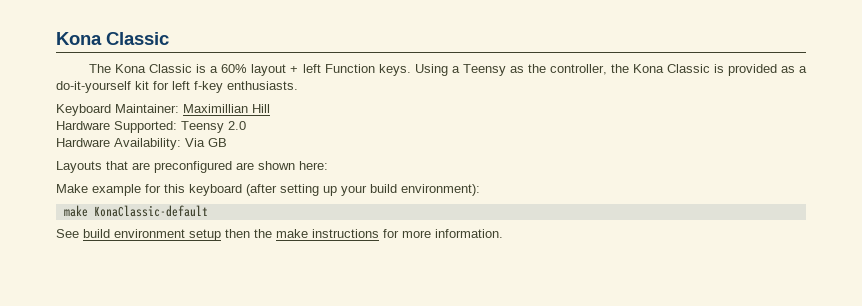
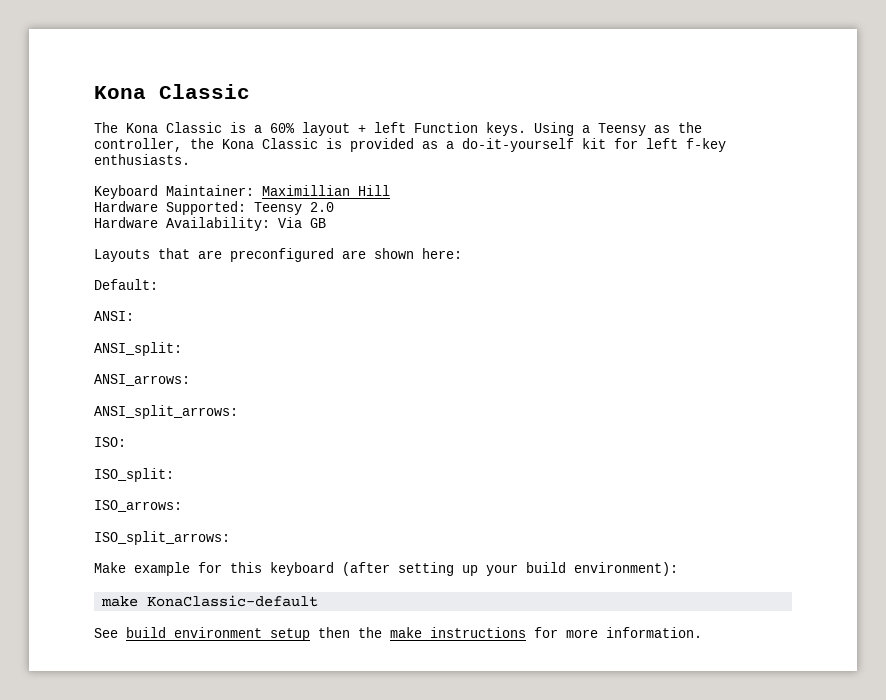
+ Default:
+ ANSI:
+ ANSI_split:
+ ANSI_arrows:
+ ANSI_split_arrows:
+ ISO:
+ ISO_split:
+ ISO_arrows:
+ ISO_split_arrows:

